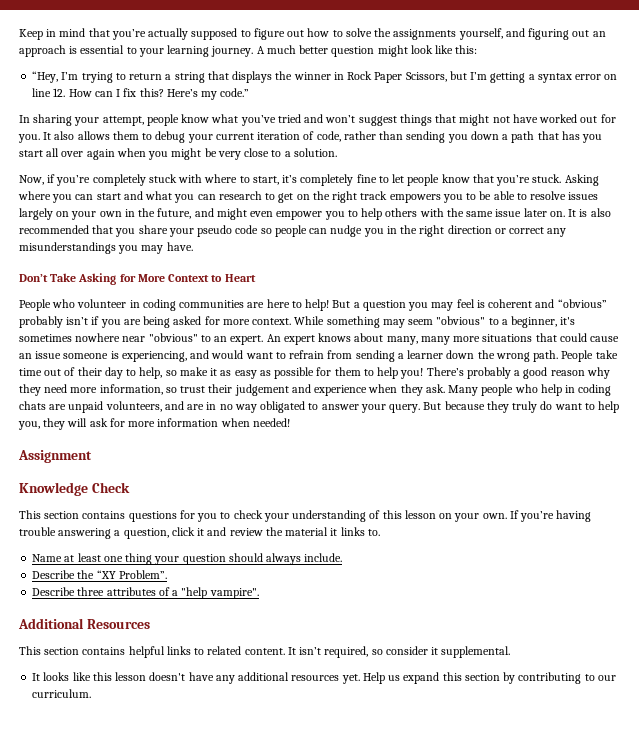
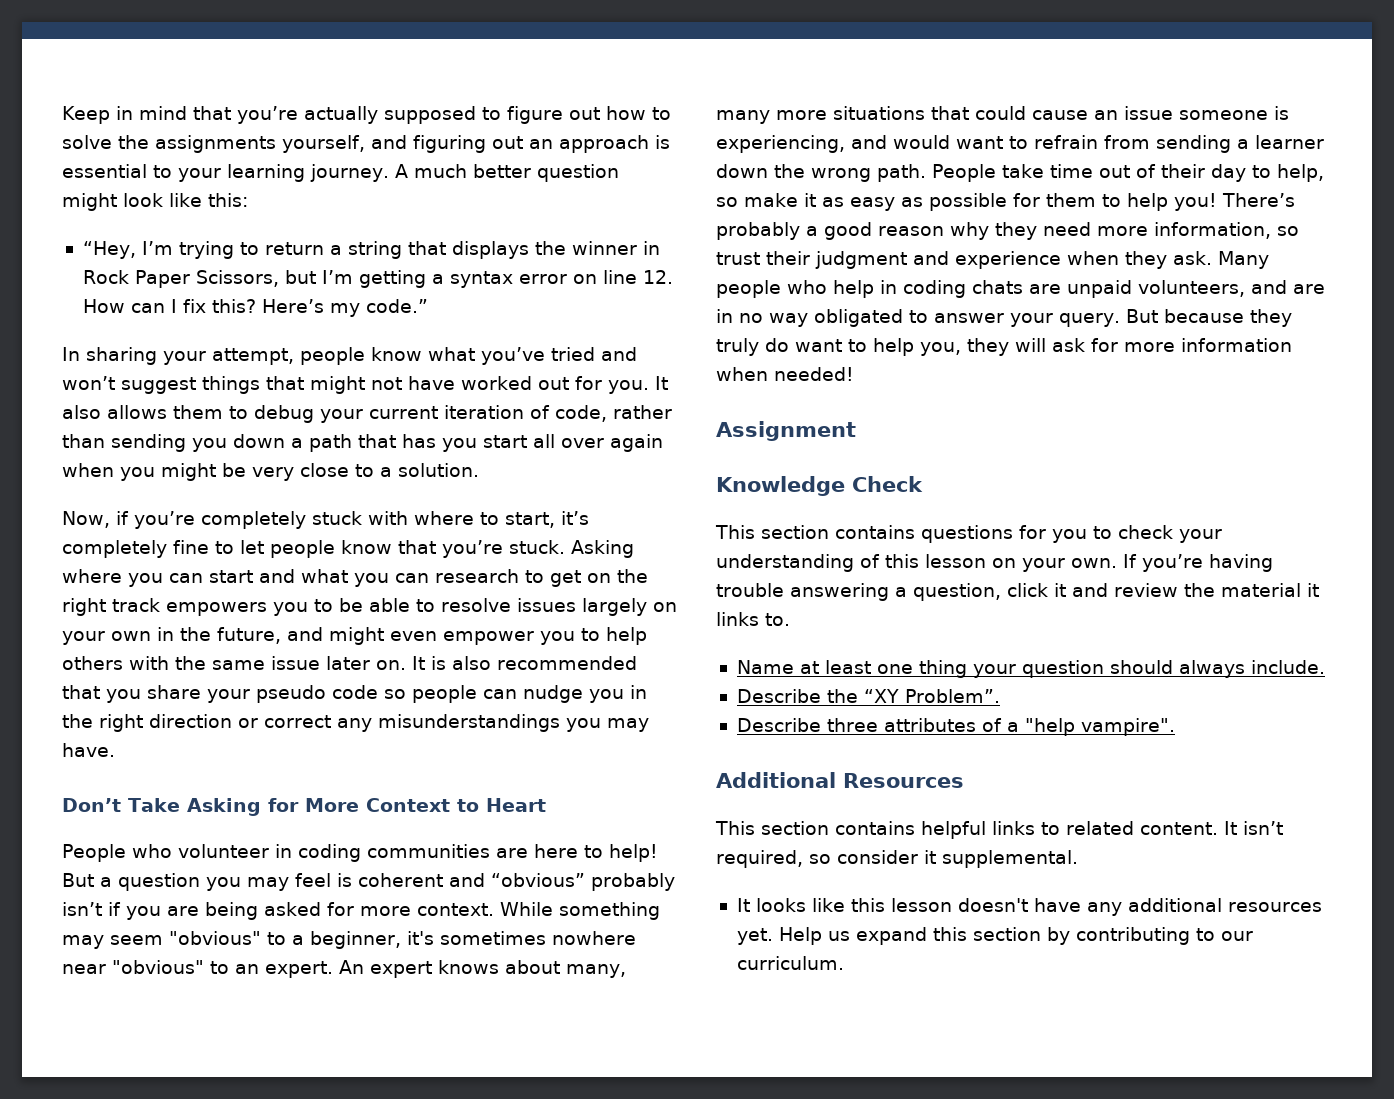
- There’s probably a good reason why they need more information, so trust their judgement and experience when they ask.
+ There’s probably a good reason why they need more information, so trust their judgment and experience when they ask.

